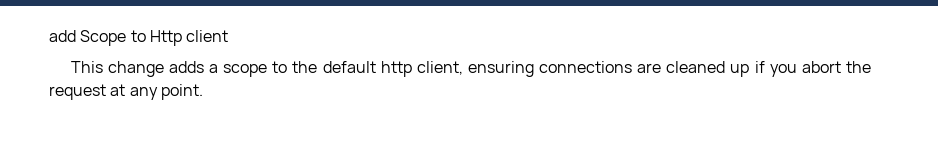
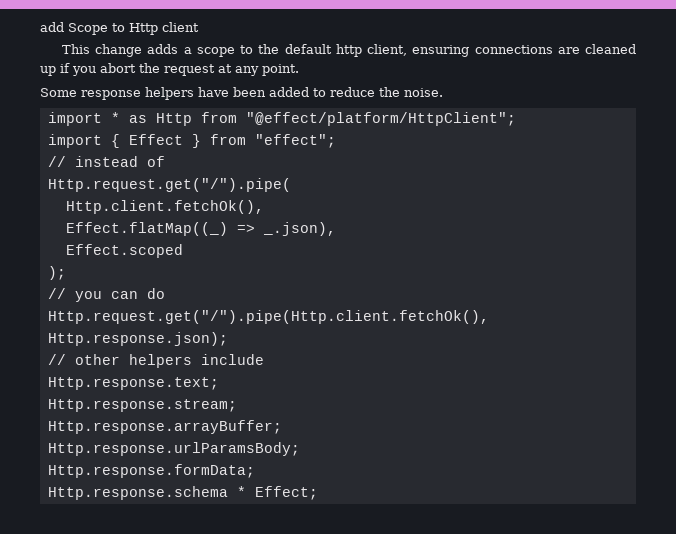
+ Some response helpers have been added to reduce the noise.
+ import * as Http from "@effect/platform/HttpClient";
+ import { Effect } from "effect";
+ // instead of
+ Http.request.get("/").pipe(
+ Http.client.fetchOk(),
+ Effect.flatMap((_) => _.json),
+ Effect.scoped
+ );
+ // you can do
+ Http.request.get("/").pipe(Http.client.fetchOk(), Http.response.json);
+ // other helpers include
+ Http.response.text;
+ Http.response.stream;
+ Http.response.arrayBuffer;
+ Http.response.urlParamsBody;
+ Http.response.formData;
+ Http.response.schema * Effect;

